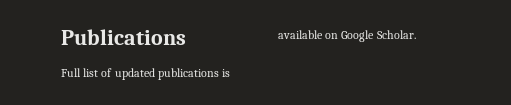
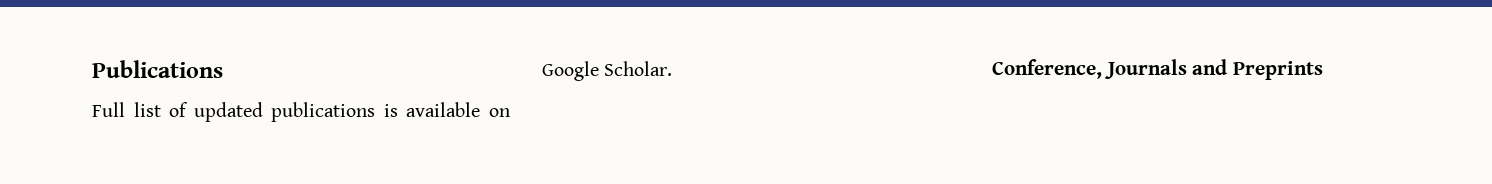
+ Conference, Journals and Preprints

